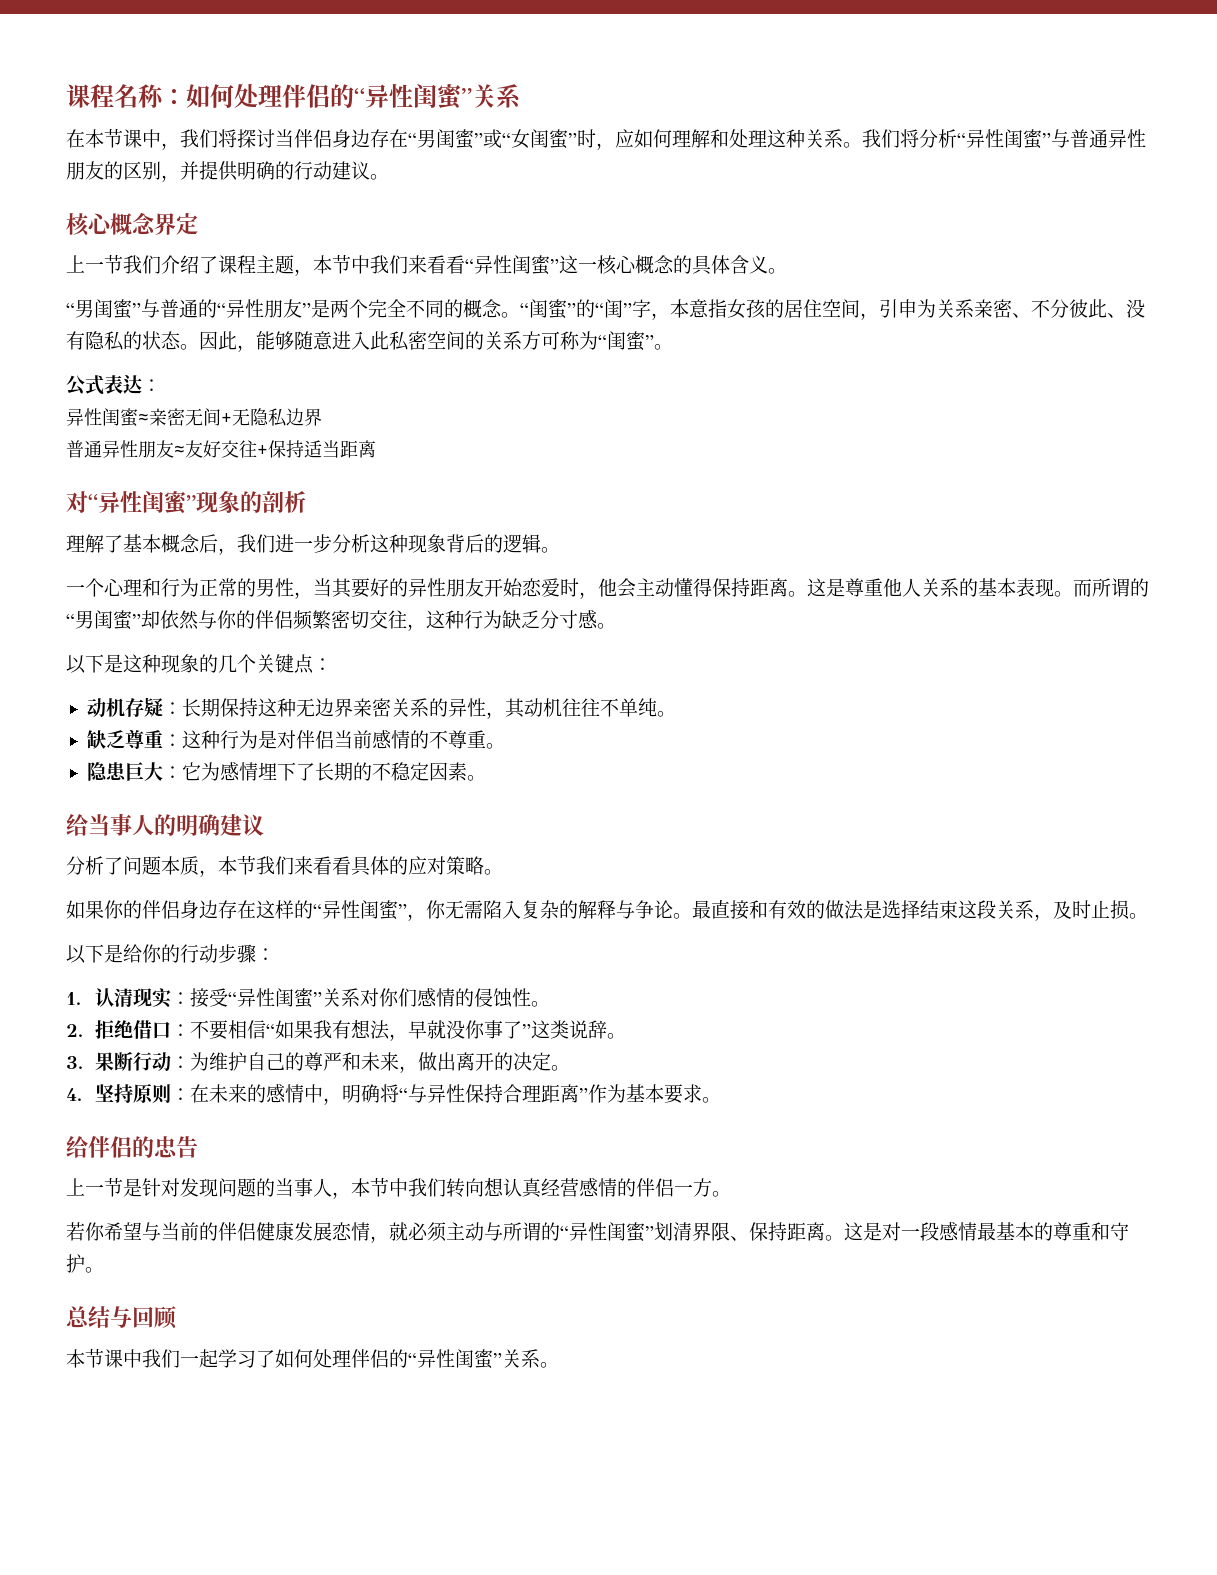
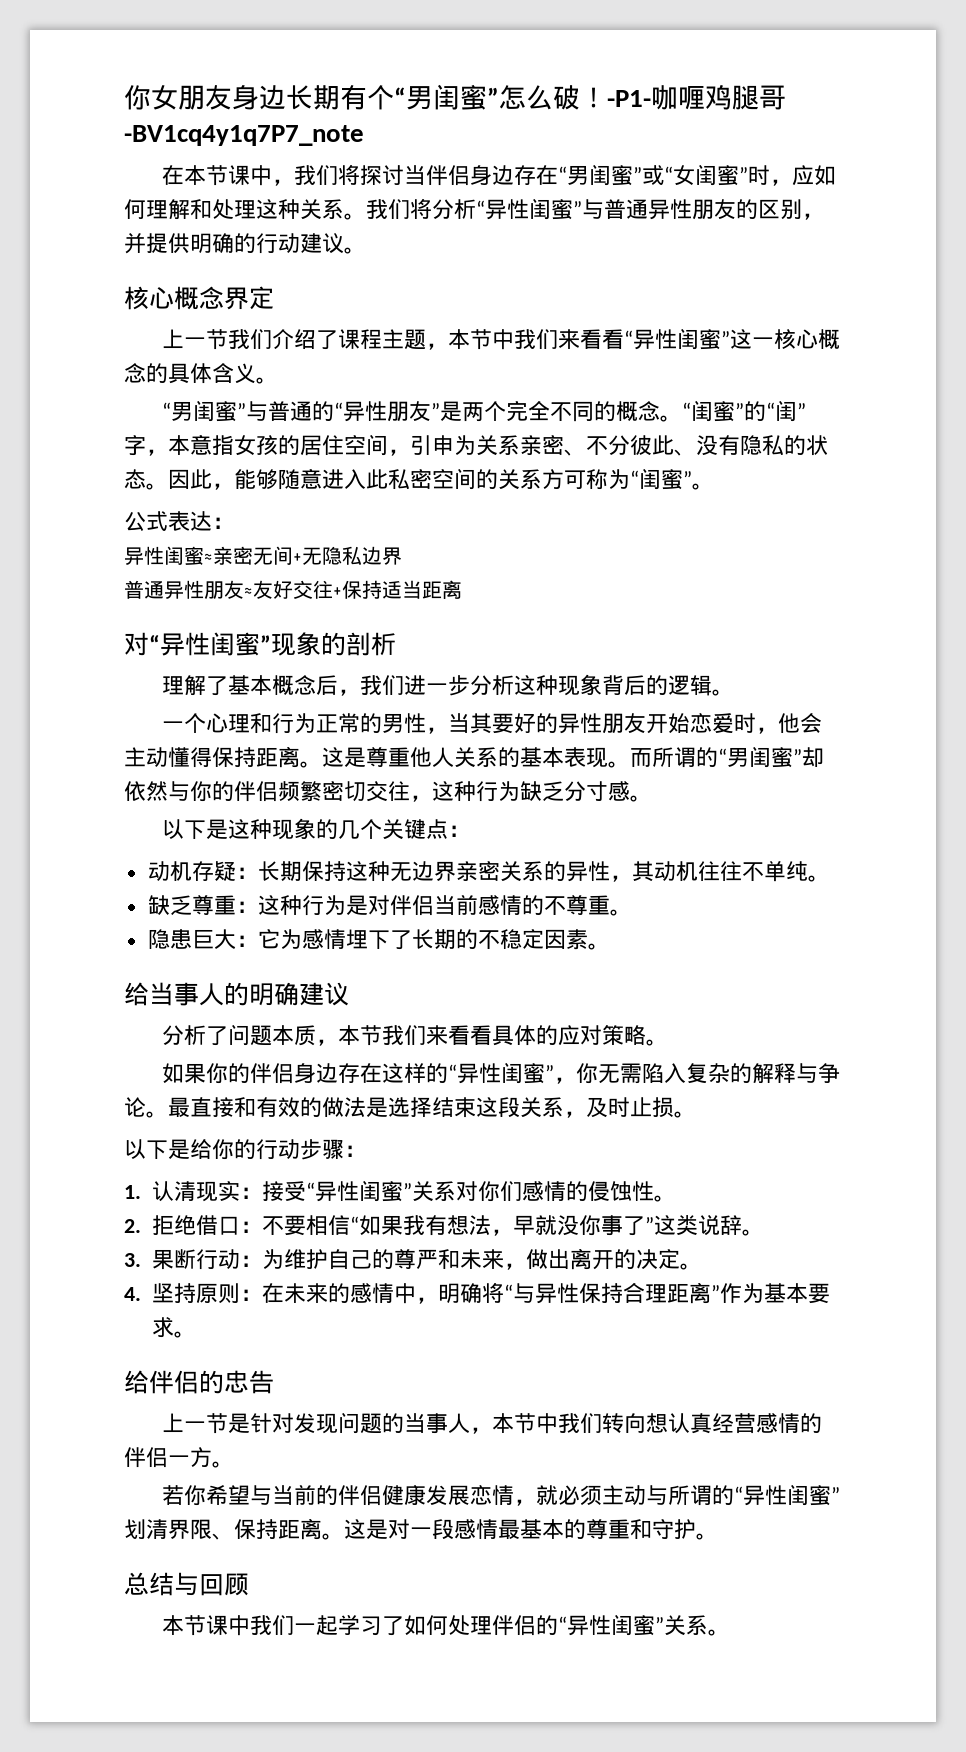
- 课程名称：如何处理伴侣的“异性闺蜜”关系
+ 你女朋友身边长期有个“男闺蜜”怎么破！-P1-咖喱鸡腿哥-BV1cq4y1q7P7_note

